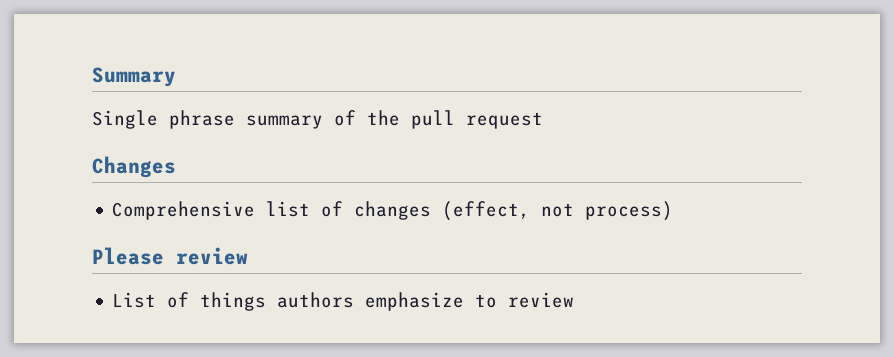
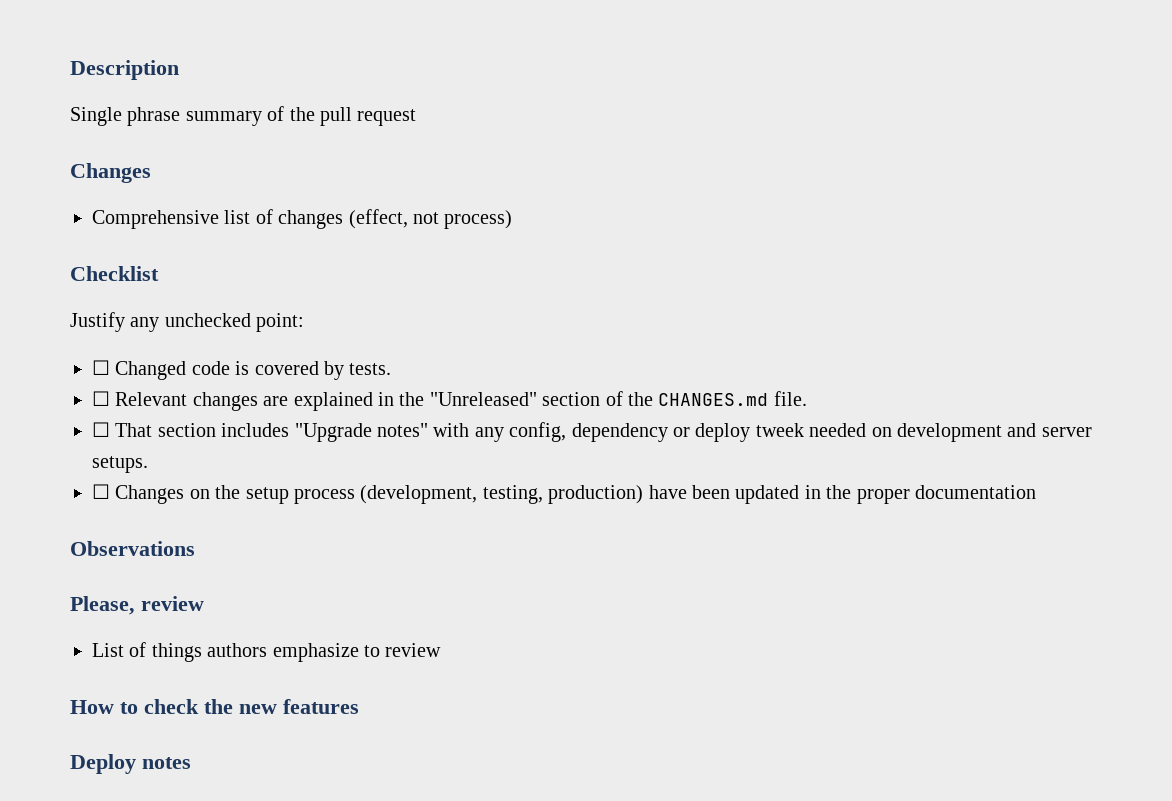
- Summary
+ Description
- Please review
+ Checklist
+ Justify any unchecked point:
+ ☐ Changed code is covered by tests.
+ ☐ Relevant changes are explained in the "Unreleased" section of the CHANGES.md file.
+ ☐ That section includes "Upgrade notes" with any config, dependency or deploy tweek needed on development and server setups.
+ ☐ Changes on the setup process (development, testing, production) have been updated in the proper documentation
+ Observations
+ Please, review
+ How to check the new features
+ Deploy notes

